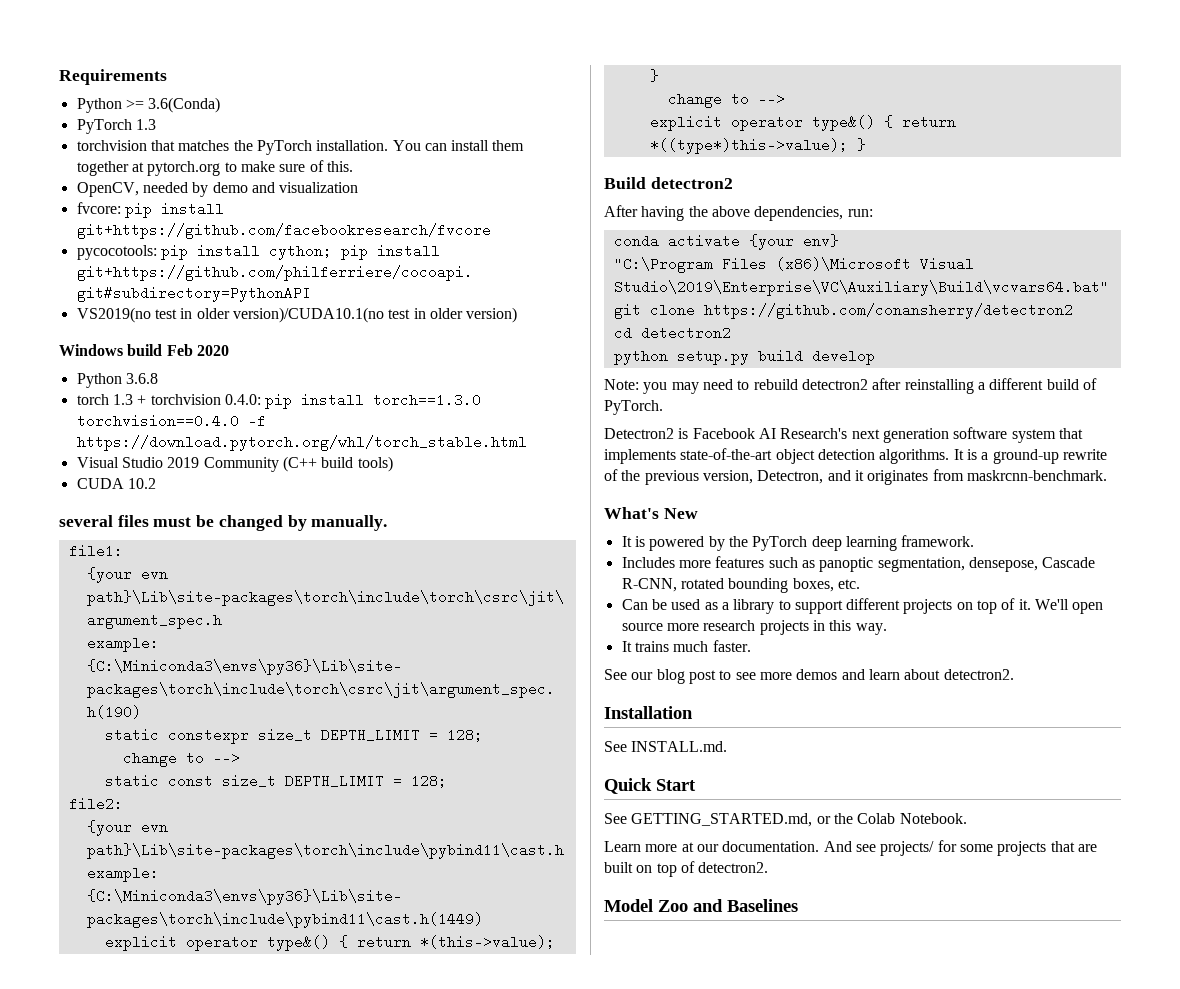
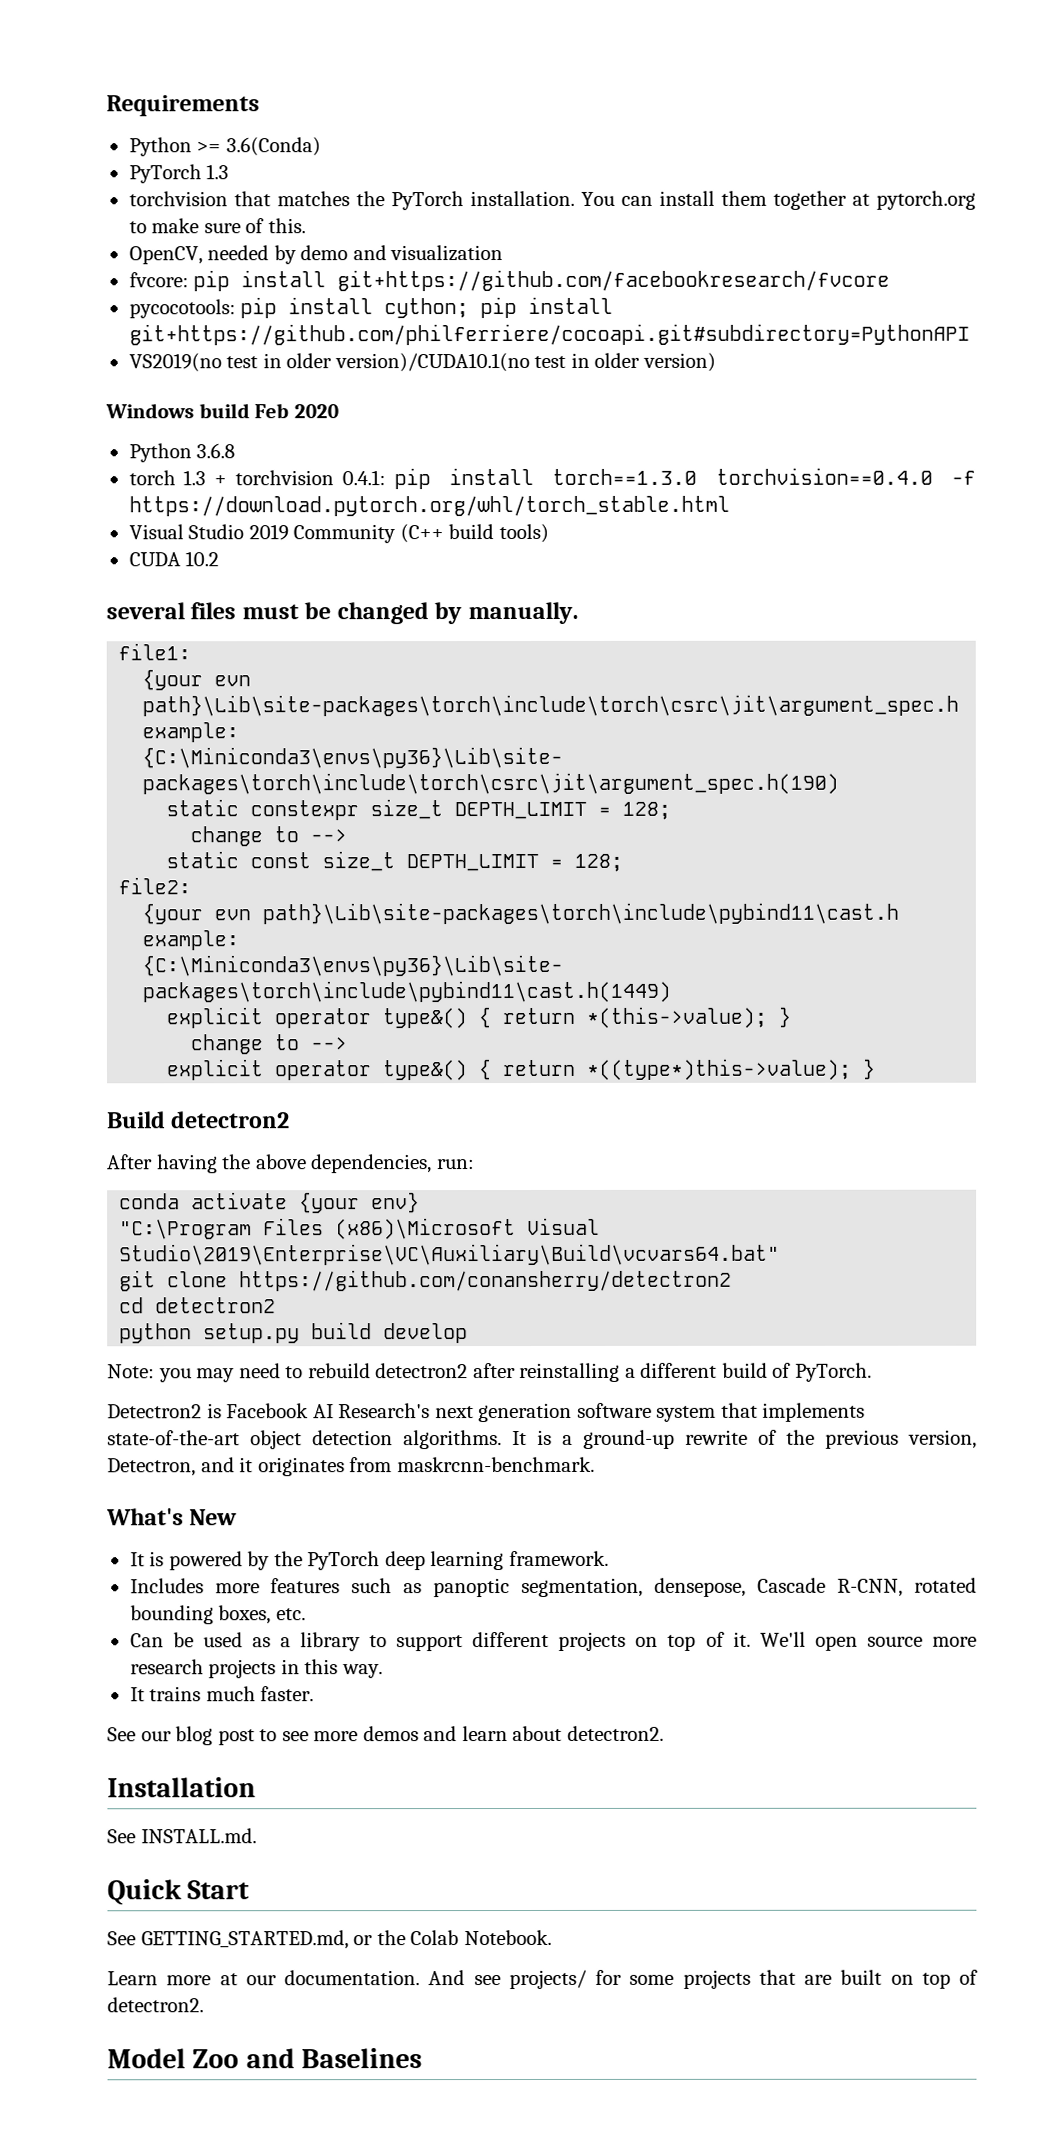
- torch 1.3 + torchvision 0.4.0: pip install torch==1.3.0 torchvision==0.4.0 -f https://download.pytorch.org/whl/torch_stable.html
+ torch 1.3 + torchvision 0.4.1: pip install torch==1.3.0 torchvision==0.4.0 -f https://download.pytorch.org/whl/torch_stable.html

